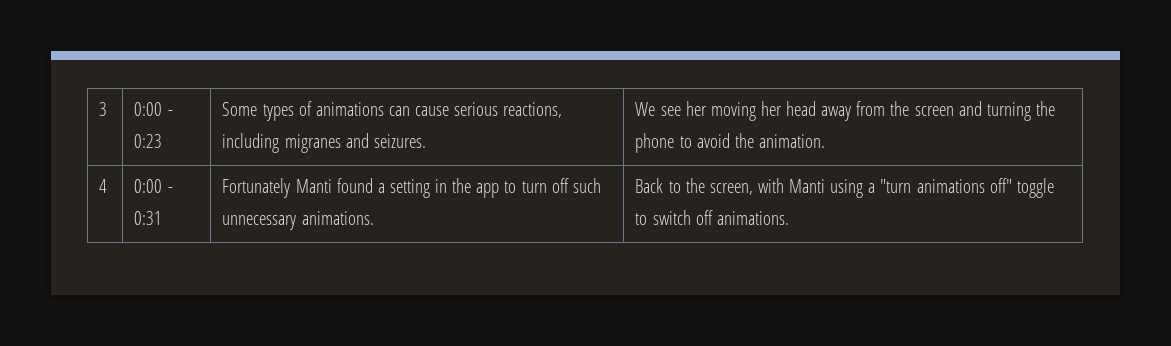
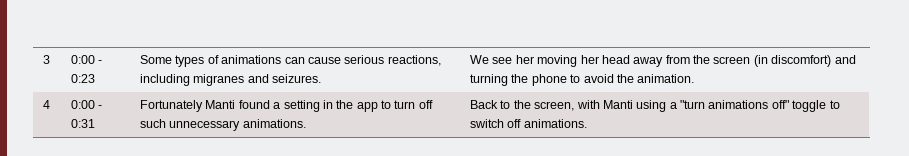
- 3 | 0:00 - 0:23 | Some types of animations can cause serious reactions, including migranes and seizures. | We see her moving her head away from the screen and turning the phone to avoid the animation.
+ 3 | 0:00 - 0:23 | Some types of animations can cause serious reactions, including migranes and seizures. | We see her moving her head away from the screen (in discomfort) and turning the phone to avoid the animation.

